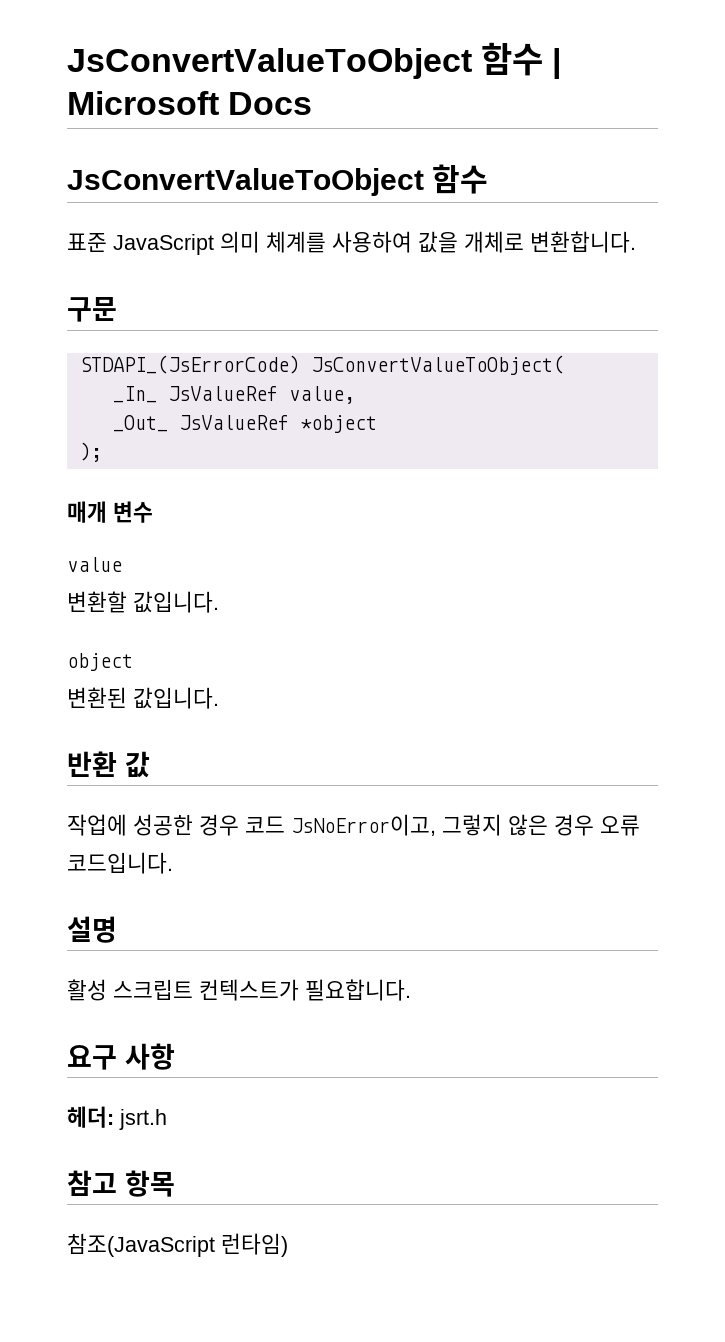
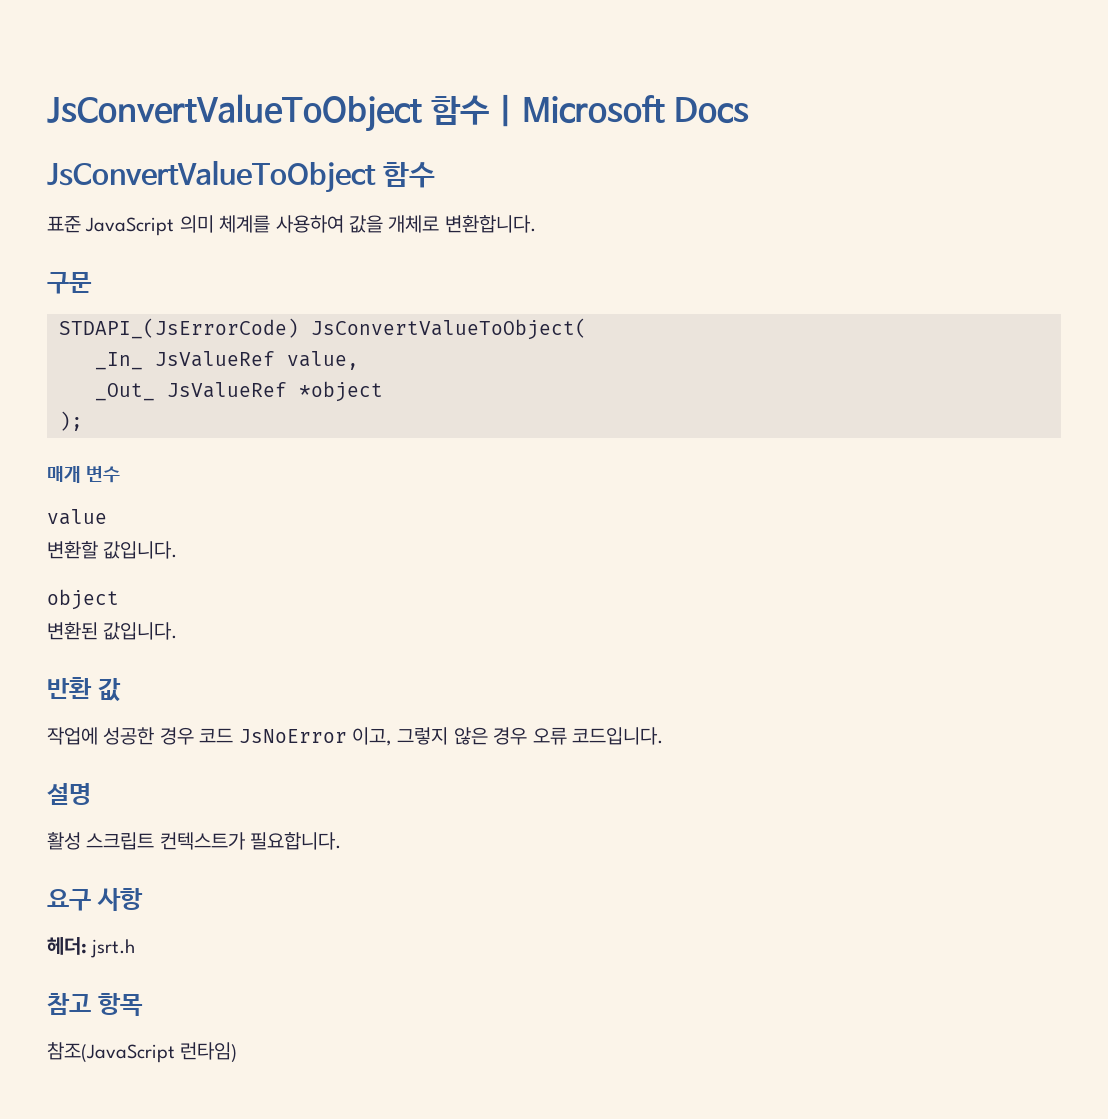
- 작업에 성공한 경우 코드 JsNoError이고, 그렇지 않은 경우 오류 코드입니다.
+ 작업에 성공한 경우 코드 JsNoError 이고, 그렇지 않은 경우 오류 코드입니다.

